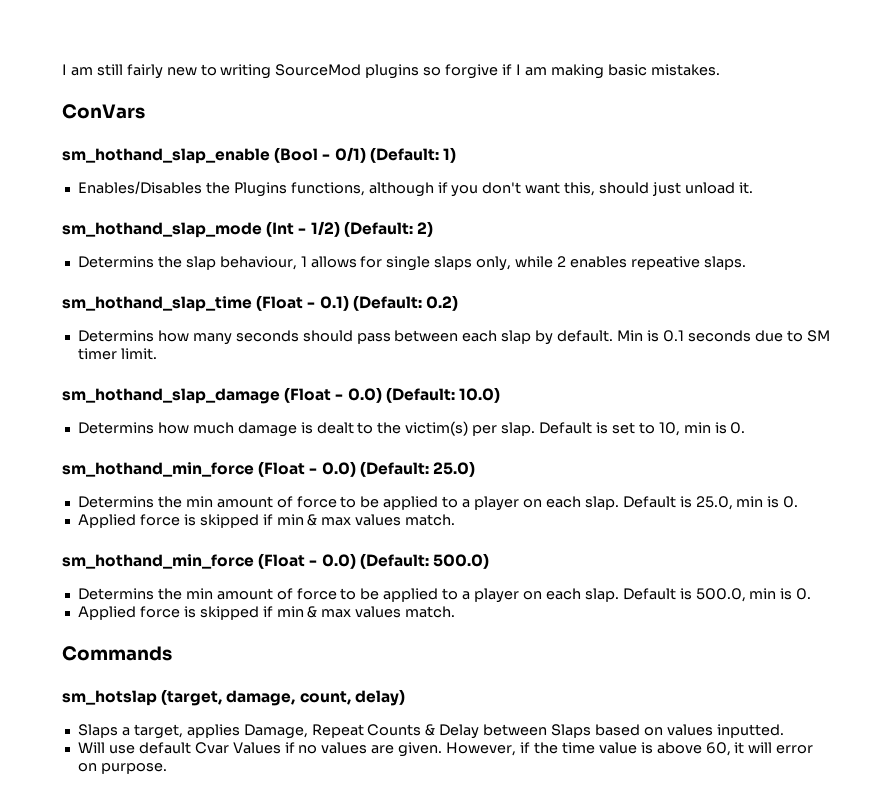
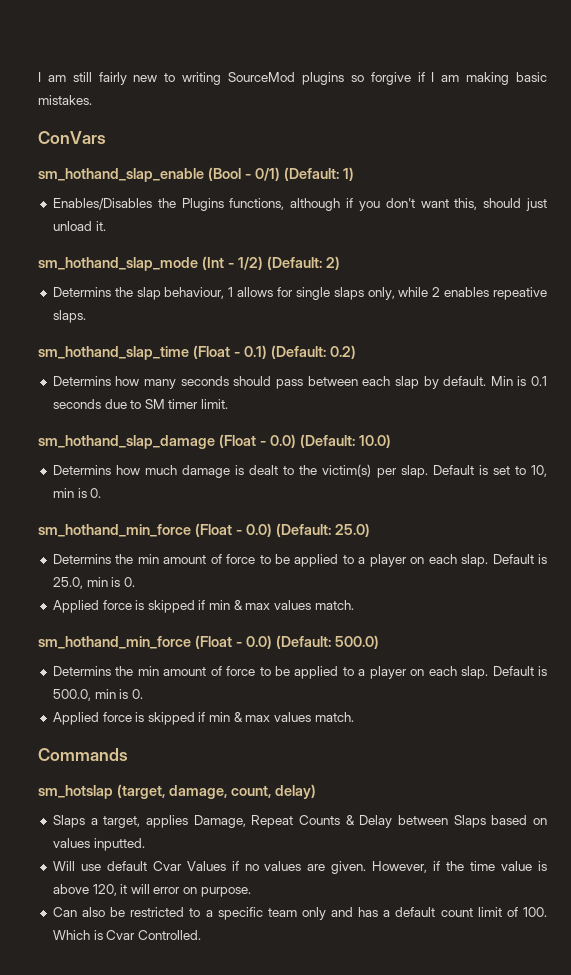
- However, if the time value is above 60, it will error on purpose.
+ However, if the time value is above 120, it will error on purpose.
+ Can also be restricted to a specific team only and has a default count limit of 100. Which is Cvar Controlled.

